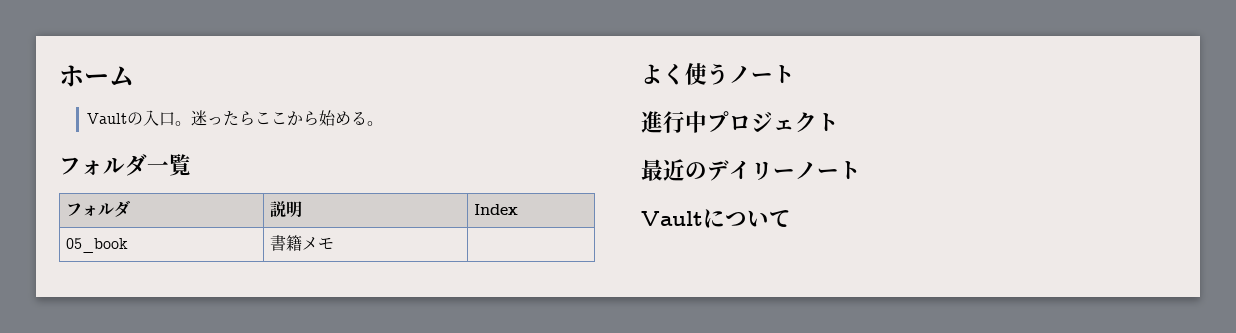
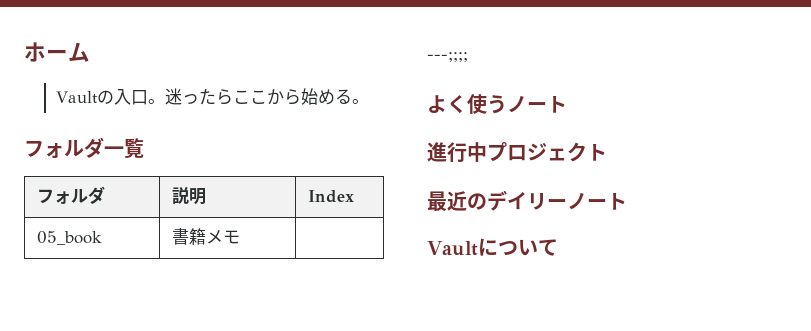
+ ---;;;;

